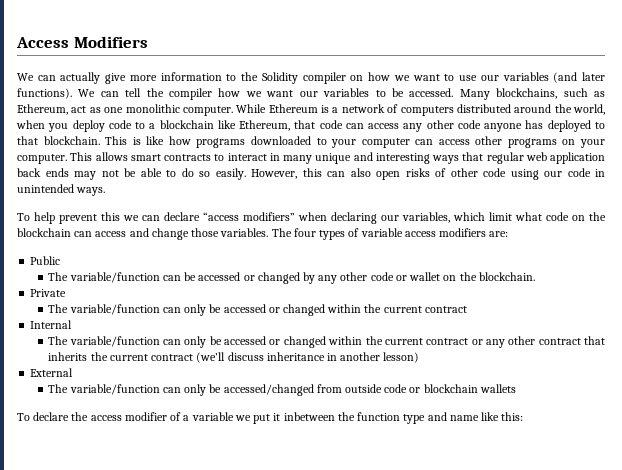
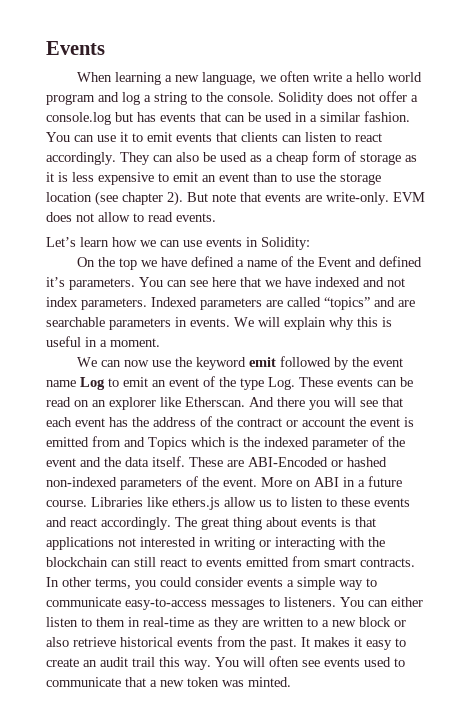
- Access Modifiers
- We can actually give more information to the Solidity compiler on how we want to use our variables (and later functions). We can tell the compiler how we want our variables to be accessed. Many blockchains, such as Ethereum, act as one monolithic computer. While Ethereum is a network of computers distributed around the world, when you deploy code to a blockchain like Ethereum, that code can access any other code anyone has deployed to that blockchain. This is like how programs downloaded to your computer can access other programs on your computer. This allows smart contracts to interact in many unique and interesting ways that regular web application back ends may not be able to do so easily. However, this can also open risks of other code using our code in unintended ways.
- To help prevent this we can declare “access modifiers” when declaring our variables, which limit what code on the blockchain can access and change those variables. The four types of variable access modifiers are:
- Public
- The variable/function can be accessed or changed by any other code or wallet on the blockchain.
- Private
- The variable/function can only be accessed or changed within the current contract
- Internal
- The variable/function can only be accessed or changed within the current contract or any other contract that inherits the current contract (we’ll discuss inheritance in another lesson)
- External
- The variable/function can only be accessed/changed from outside code or blockchain wallets
- To declare the access modifier of a variable we put it inbetween the function type and name like this:
+ Events
+ When learning a new language, we often write a hello world program and log a string to the console. Solidity does not offer a console.log but has events that can be used in a similar fashion. You can use it to emit events that clients can listen to react accordingly. They can also be used as a cheap form of storage as it is less expensive to emit an event than to use the storage location (see chapter 2). But note that events are write-only. EVM does not allow to read events.
+ Let’s learn how we can use events in Solidity:
+ On the top we have defined a name of the Event and defined it’s parameters. You can see here that we have indexed and not index parameters. Indexed parameters are called “topics” and are searchable parameters in events. We will explain why this is useful in a moment.
+ We can now use the keyword emit followed by the event name Log to emit an event of the type Log. These events can be read on an explorer like Etherscan. And there you will see that each event has the address of the contract or account the event is emitted from and Topics which is the indexed parameter of the event and the data itself. These are ABI-Encoded or hashed non-indexed parameters of the event. More on ABI in a future course. Libraries like ethers.js allow us to listen to these events and react accordingly. The great thing about events is that applications not interested in writing or interacting with the blockchain can still react to events emitted from smart contracts. In other terms, you could consider events a simple way to communicate easy-to-access messages to listeners. You can either listen to them in real-time as they are written to a new block or also retrieve historical events from the past. It makes it easy to create an audit trail this way. You will often see events used to communicate that a new token was minted.

